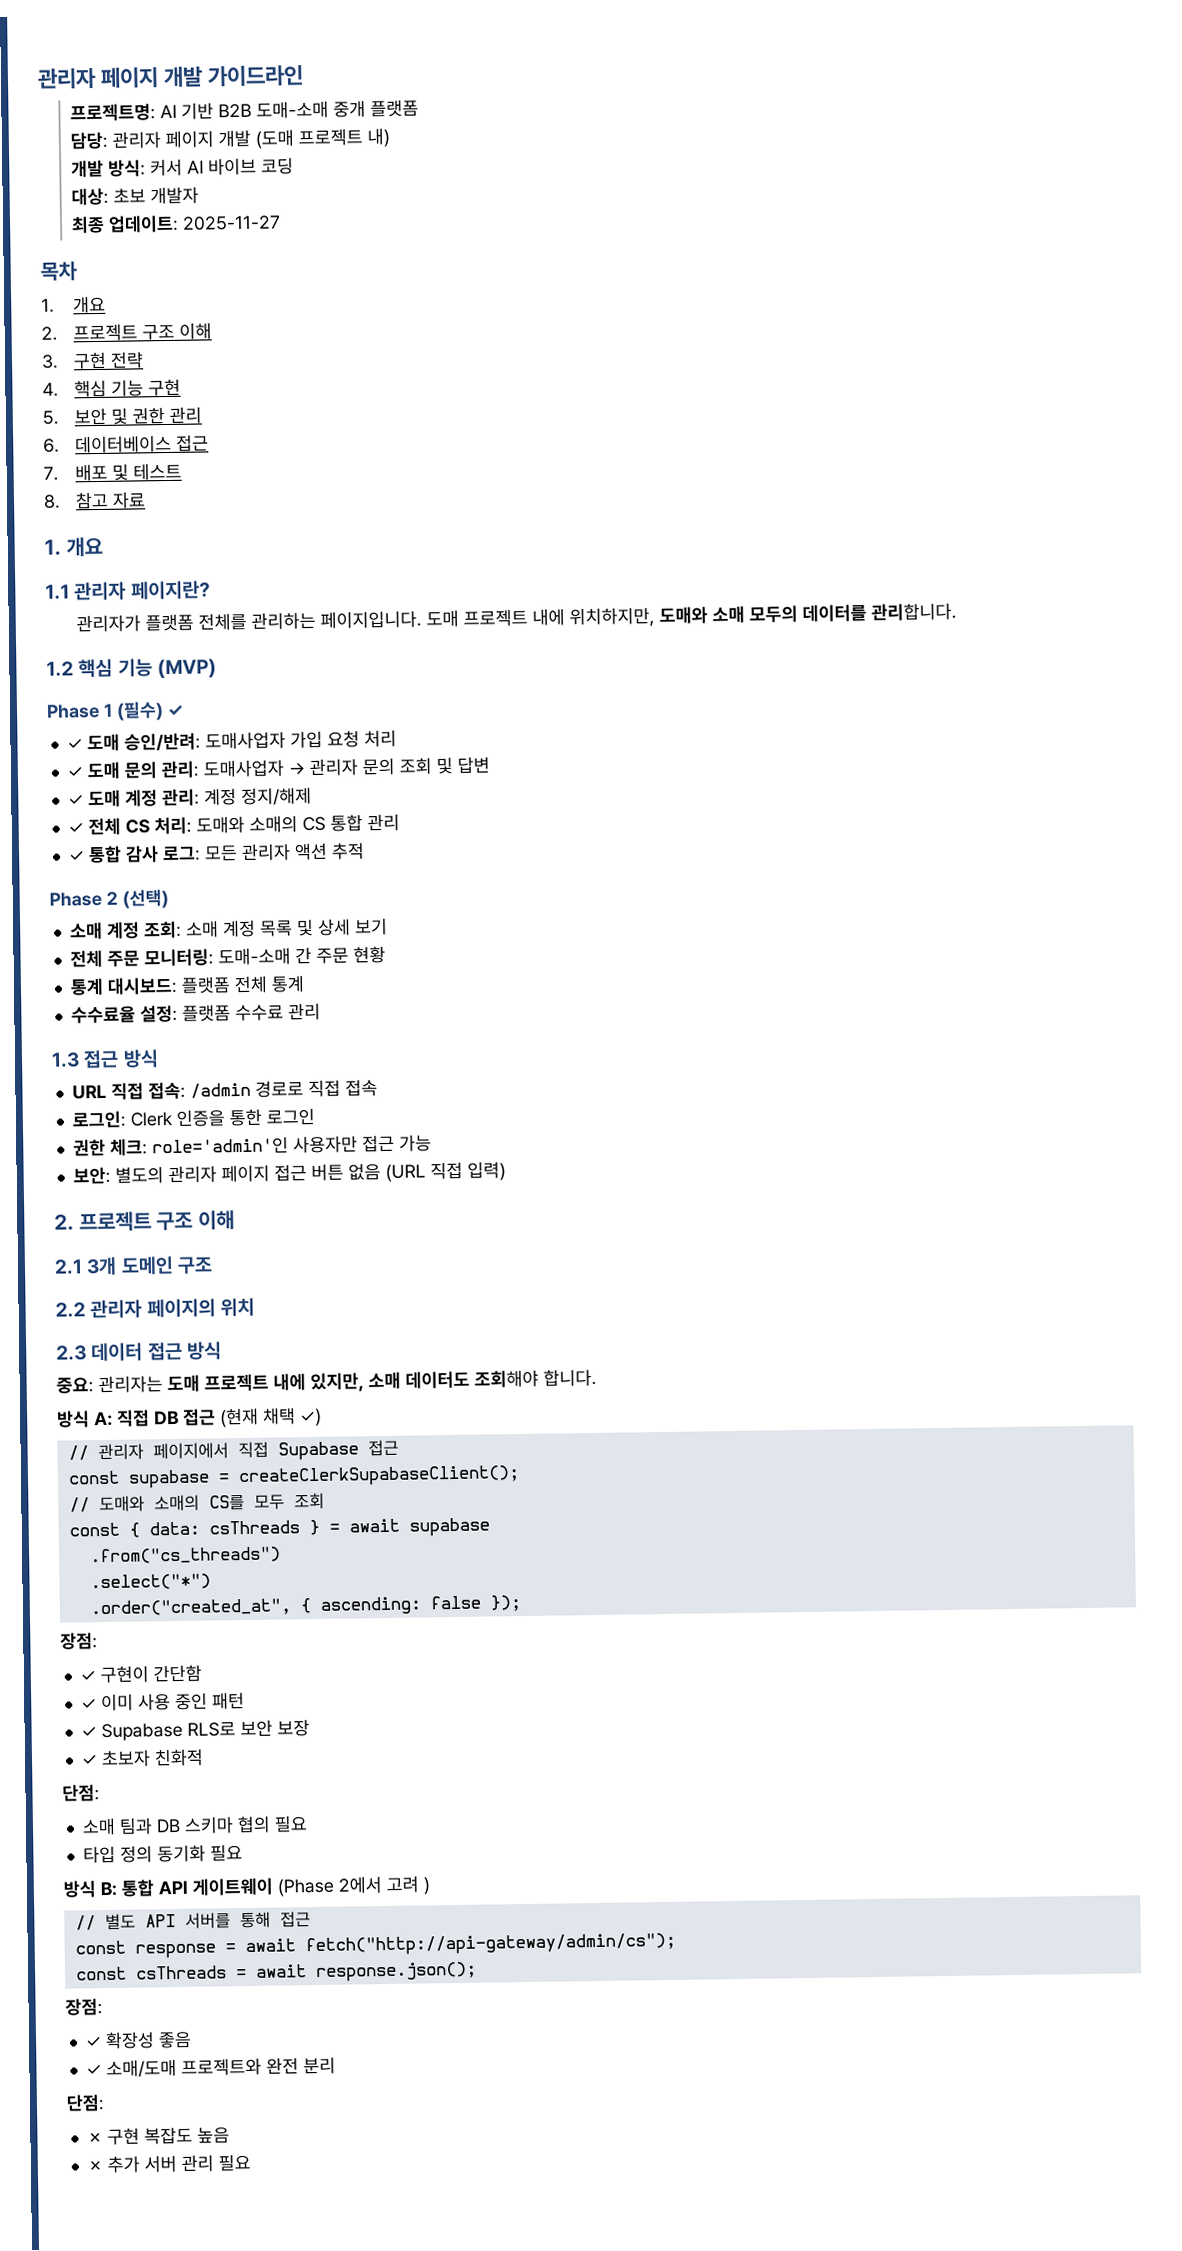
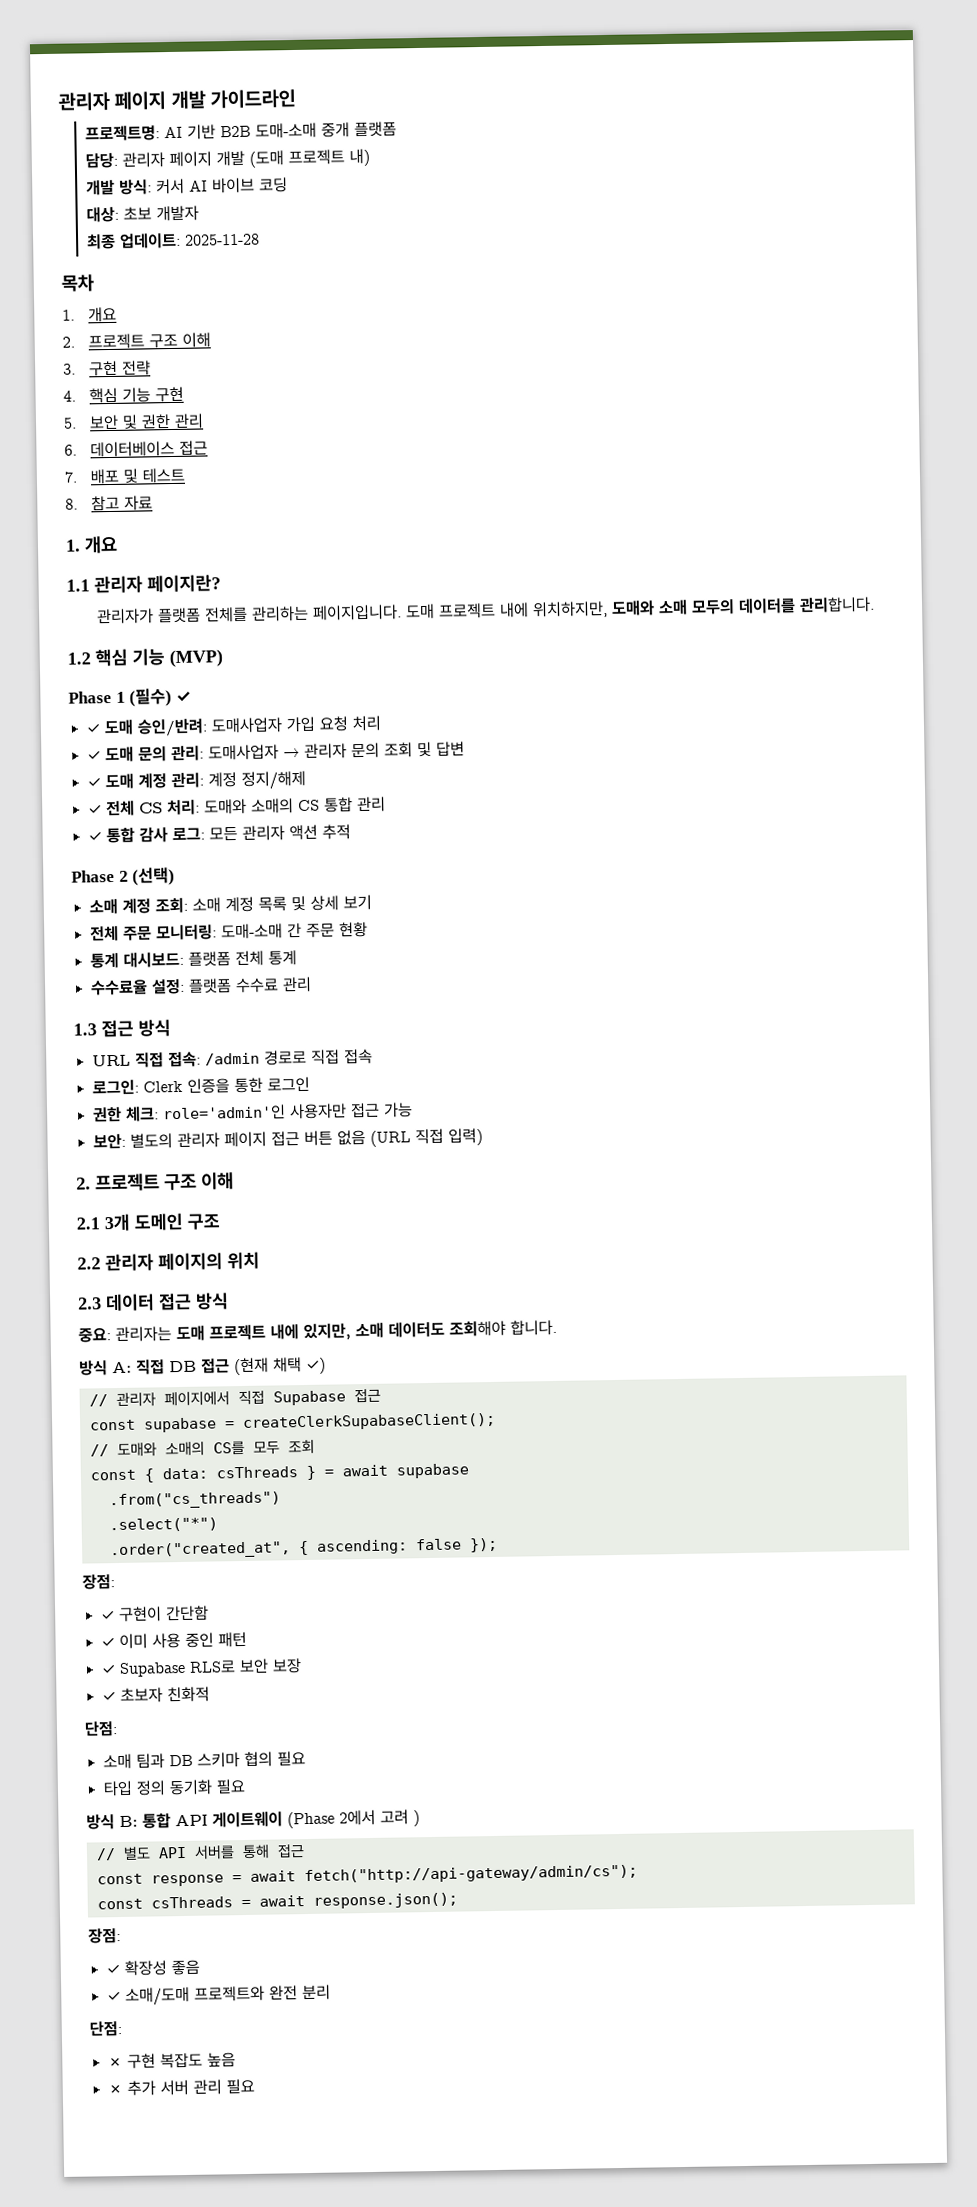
- 최종 업데이트: 2025-11-27
+ 최종 업데이트: 2025-11-28

